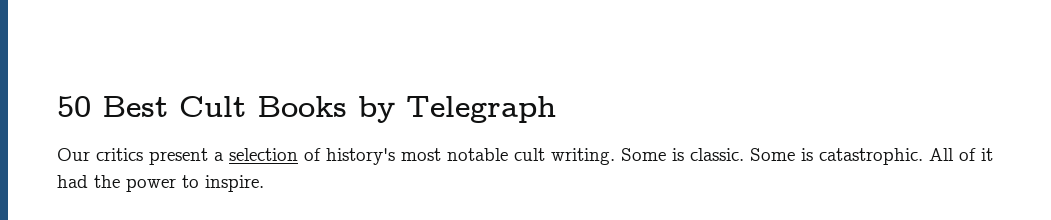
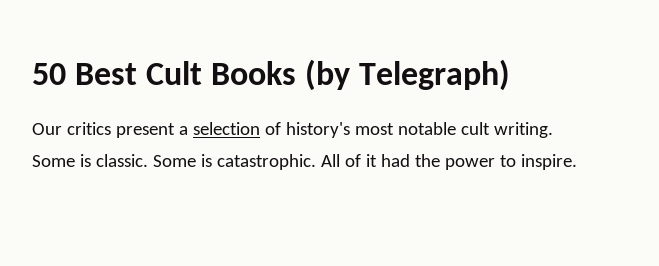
- 50 Best Cult Books by Telegraph
+ 50 Best Cult Books (by Telegraph)

